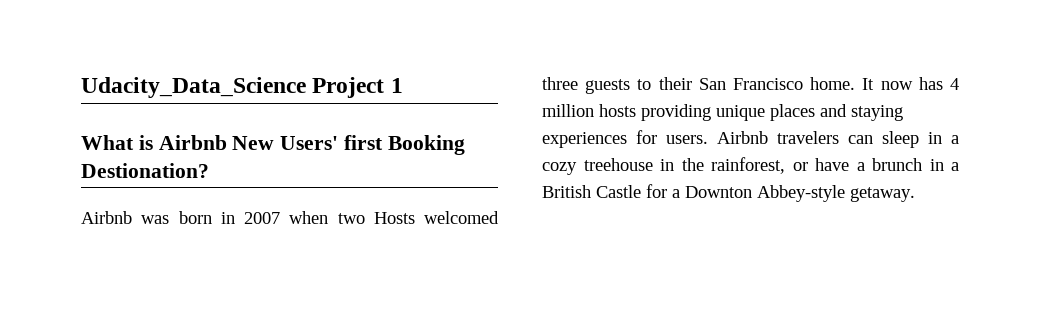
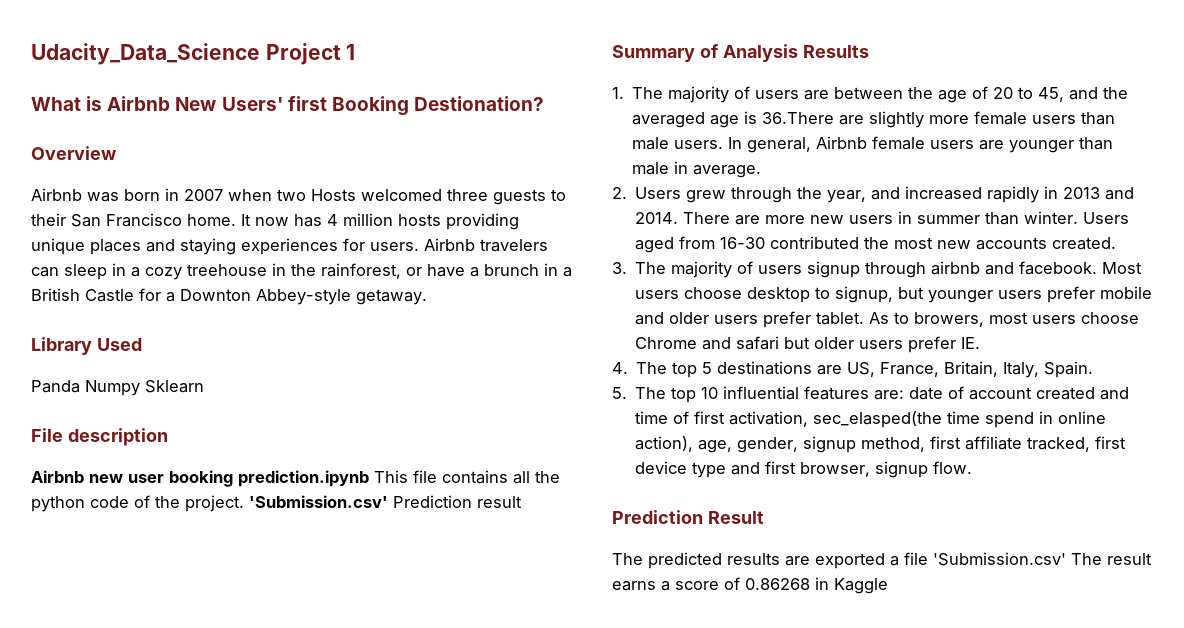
+ Overview
+ Library Used
+ Panda Numpy Sklearn
+ File description
+ Airbnb new user booking prediction.ipynb This file contains all the python code of the project. 'Submission.csv' Prediction result
+ Summary of Analysis Results
+ 1. The majority of users are between the age of 20 to 45, and the averaged age is 36.There are slightly more female users than male users. In general, Airbnb female users are younger than male in average.
+ 2. Users grew through the year, and increased rapidly in 2013 and 2014. There are more new users in summer than winter. Users aged from 16-30 contributed the most new accounts created.
+ 3. The majority of users signup through airbnb and facebook. Most users choose desktop to signup, but younger users prefer mobile and older users prefer tablet. As to browers, most users choose Chrome and safari but older users prefer IE.
+ 4. The top 5 destinations are US, France, Britain, Italy, Spain.
+ 5. The top 10 influential features are: date of account created and time of first activation, sec_elasped(the time spend in online action), age, gender, signup method, first affiliate tracked, first device type and first browser, signup flow.
+ Prediction Result
+ The predicted results are exported a file 'Submission.csv' The result earns a score of 0.86268 in Kaggle

